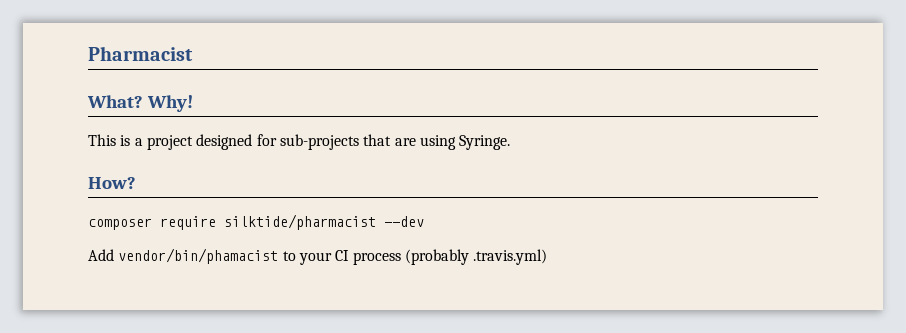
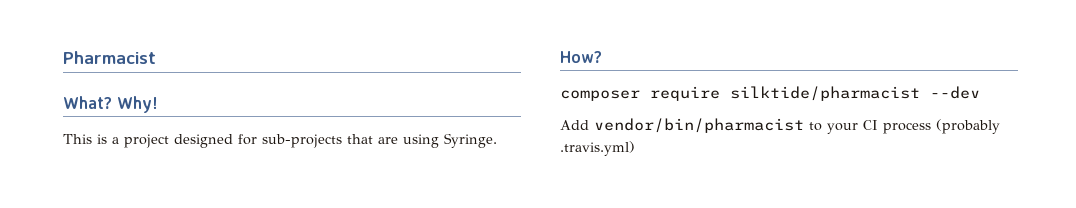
- Add vendor/bin/phamacist to your CI process (probably .travis.yml)
+ Add vendor/bin/pharmacist to your CI process (probably .travis.yml)

